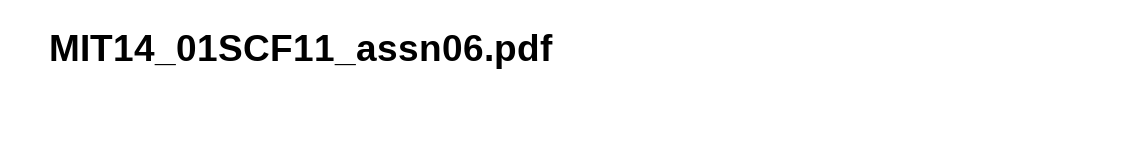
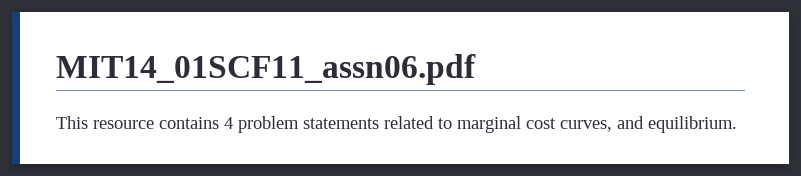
+ This resource contains 4 problem statements related to marginal cost curves, and equilibrium.

